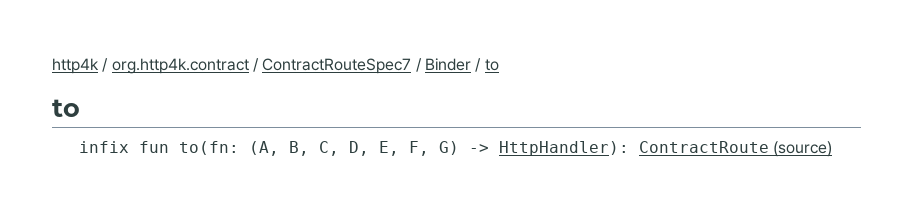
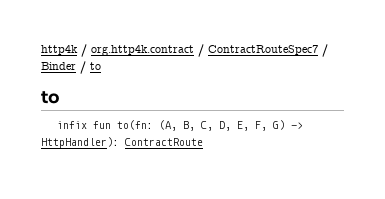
- infix fun to(fn: (A, B, C, D, E, F, G) -> HttpHandler): ContractRoute (source)
+ infix fun to(fn: (A, B, C, D, E, F, G) -> HttpHandler): ContractRoute

